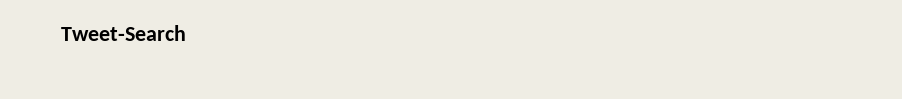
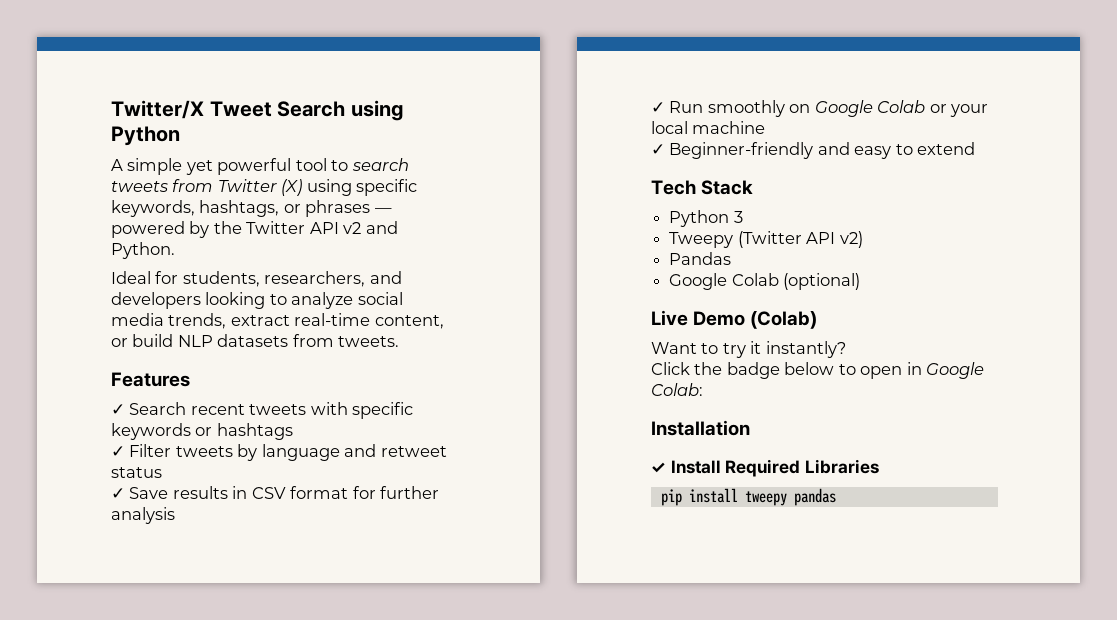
- Tweet-Search
+ Twitter/X Tweet Search using Python
+ A simple yet powerful tool to search tweets from Twitter (X) using specific keywords, hashtags, or phrases — powered by the Twitter API v2 and Python.
+ Ideal for students, researchers, and developers looking to analyze social media trends, extract real-time content, or build NLP datasets from tweets.
+ Features
+ ✓ Search recent tweets with specific keywords or hashtags
+ ✓ Filter tweets by language and retweet status
+ ✓ Save results in CSV format for further analysis
+ ✓ Run smoothly on Google Colab or your local machine
+ ✓ Beginner-friendly and easy to extend
+ Tech Stack
+ Python 3
+ Tweepy (Twitter API v2)
+ Pandas
+ Google Colab (optional)
+ Live Demo (Colab)
+ Want to try it instantly?
+ Click the badge below to open in Google Colab:
+ Installation
+ ✓ Install Required Libraries
+ pip install tweepy pandas

